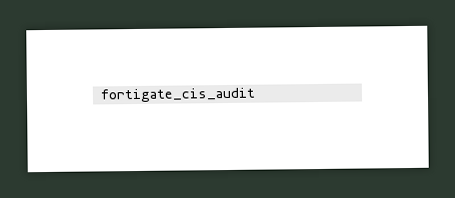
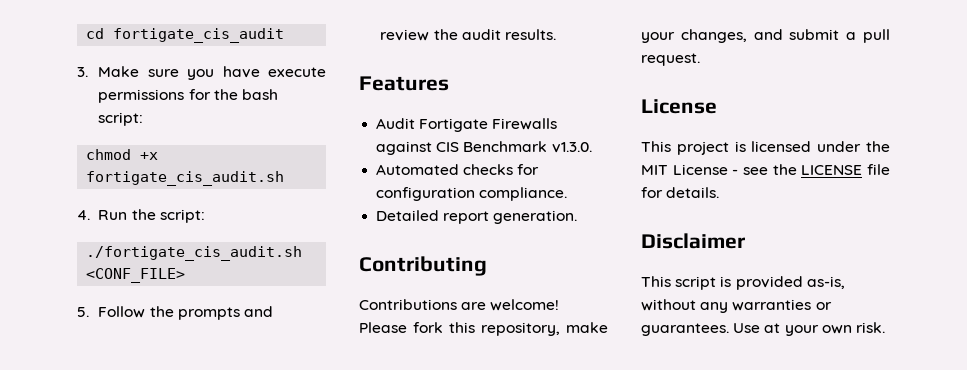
- fortigate_cis_audit
+ cd fortigate_cis_audit
+ 3. Make sure you have execute permissions for the bash script:
+ chmod +x fortigate_cis_audit.sh
+ 4. Run the script:
+ ./fortigate_cis_audit.sh <CONF_FILE>
+ 5. Follow the prompts and review the audit results.
+ Features
+ Audit Fortigate Firewalls against CIS Benchmark v1.3.0.
+ Automated checks for configuration compliance.
+ Detailed report generation.
+ Contributing
+ Contributions are welcome! Please fork this repository, make your changes, and submit a pull request.
+ License
+ This project is licensed under the MIT License - see the LICENSE file for details.
+ Disclaimer
+ This script is provided as-is, without any warranties or guarantees. Use at your own risk.

